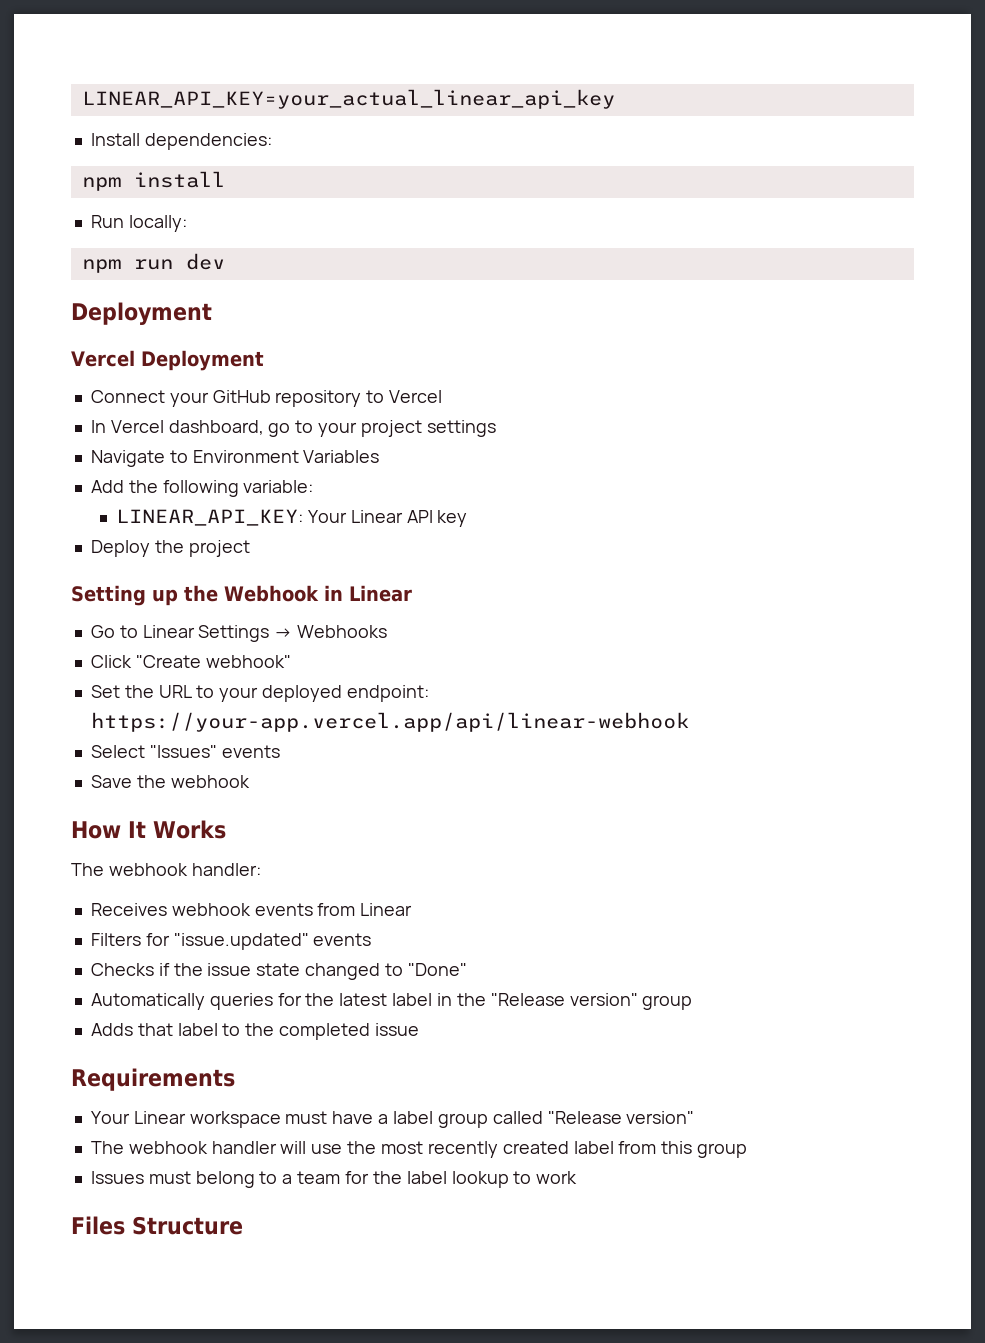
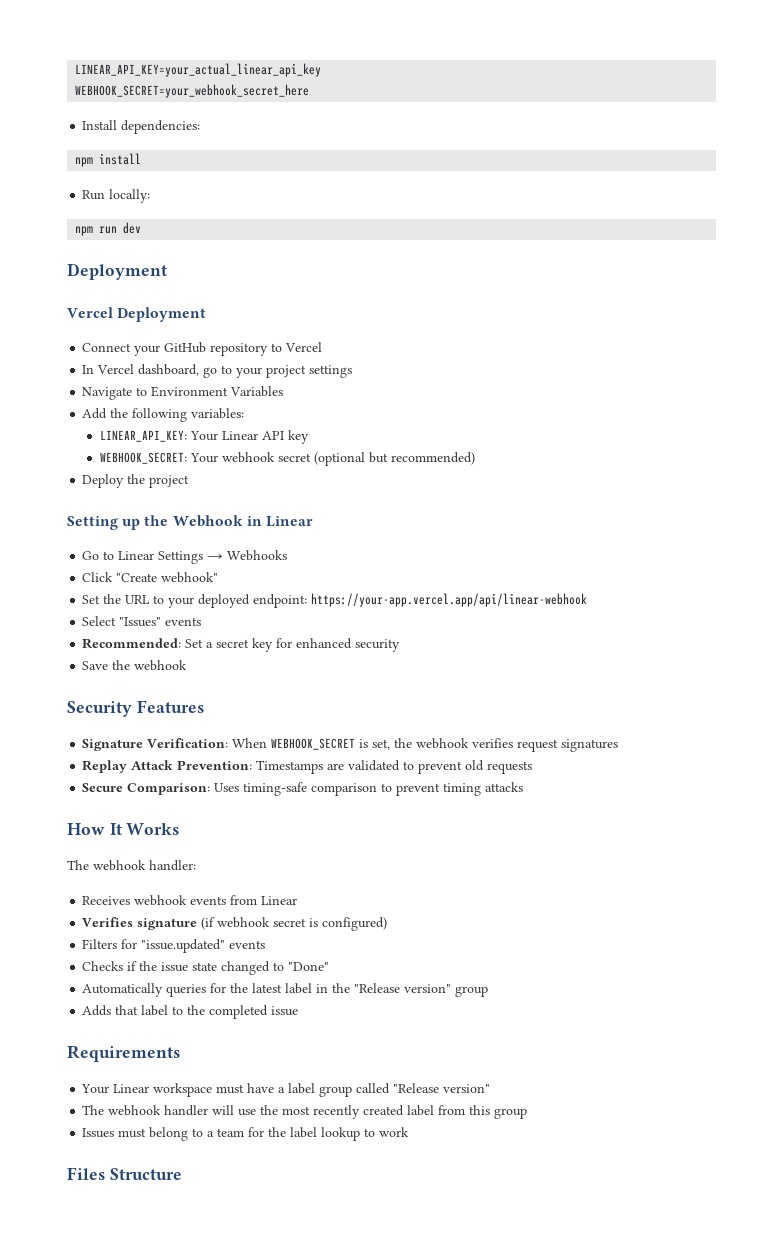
+ WEBHOOK_SECRET=your_webhook_secret_here
- Add the following variable:
+ Add the following variables:
+ WEBHOOK_SECRET: Your webhook secret (optional but recommended)
+ Recommended: Set a secret key for enhanced security
  Save the webhook
+ Security Features
+ Signature Verification: When WEBHOOK_SECRET is set, the webhook verifies request signatures
+ Replay Attack Prevention: Timestamps are validated to prevent old requests
+ Secure Comparison: Uses timing-safe comparison to prevent timing attacks
+ Verifies signature (if webhook secret is configured)

